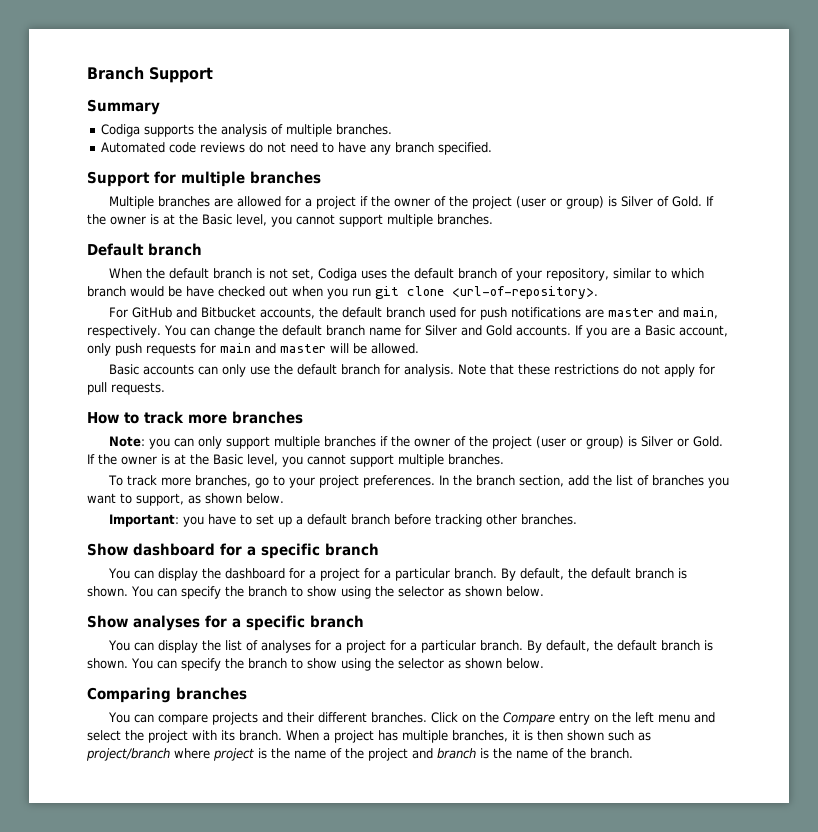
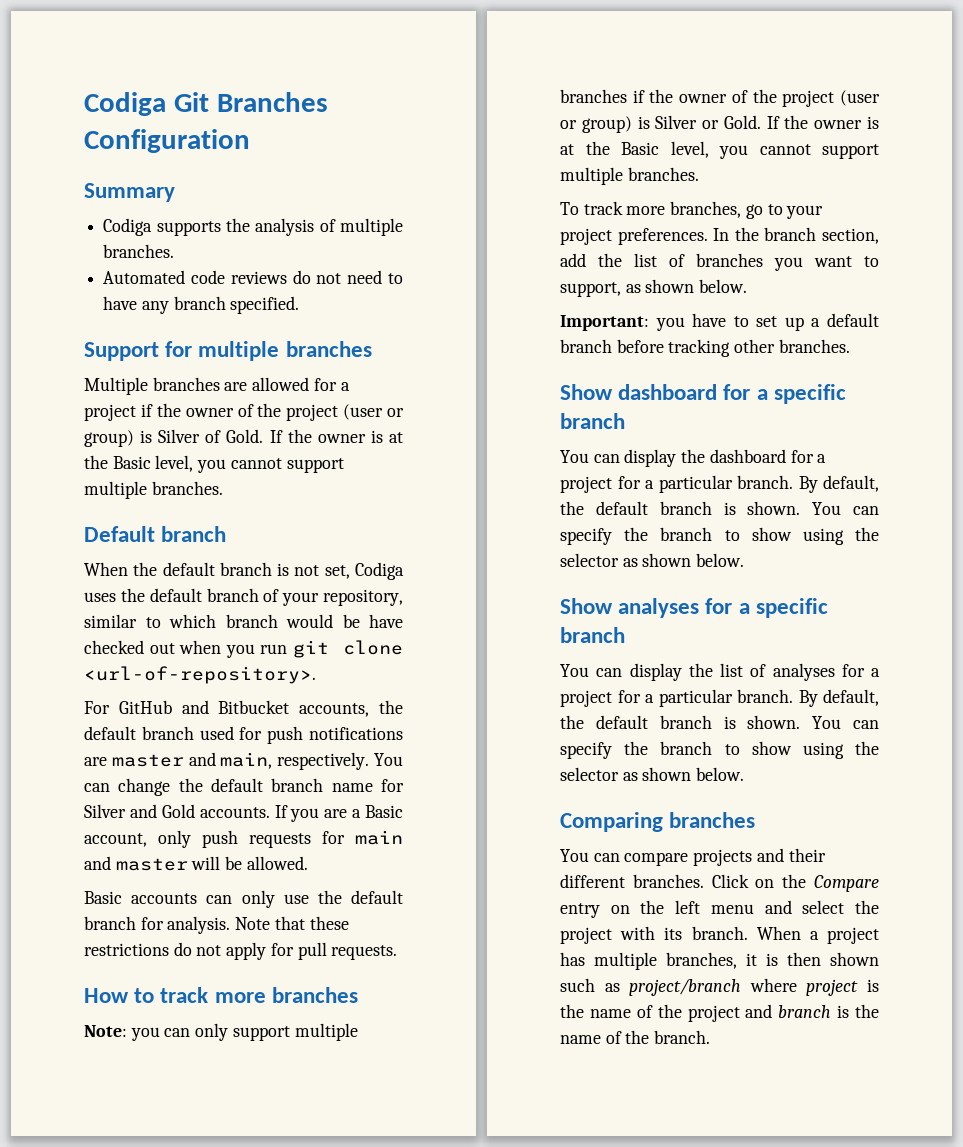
- Branch Support
+ Codiga Git Branches Configuration

